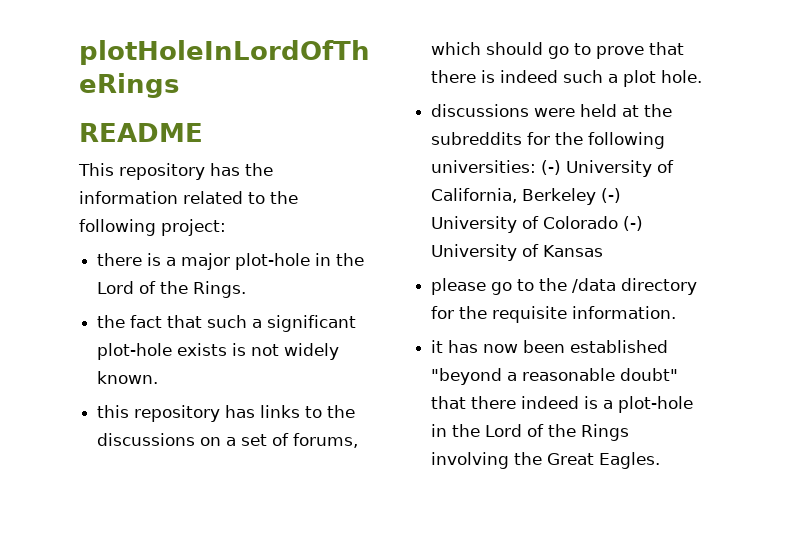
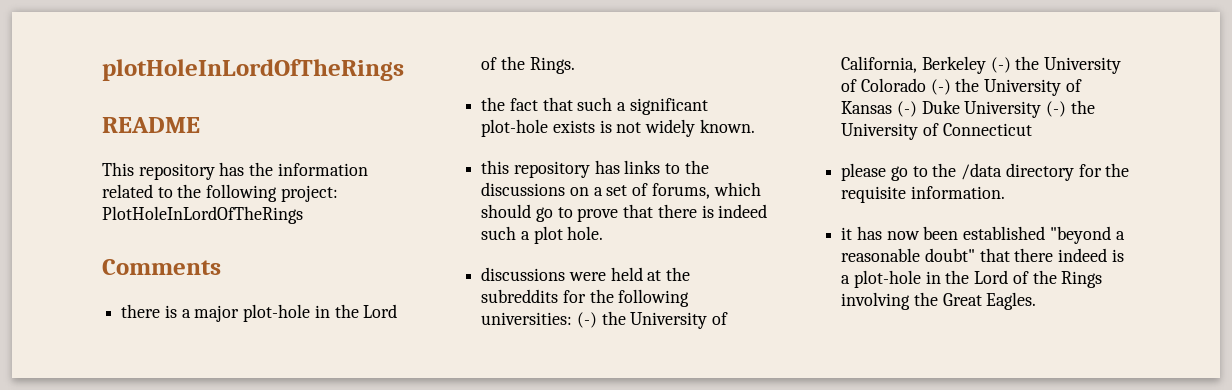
- This repository has the information related to the following project:
+ This repository has the information related to the following project: PlotHoleInLordOfTheRings
+ Comments
- discussions were held at the subreddits for the following universities: (-) University of California, Berkeley (-) University of Colorado (-) University of Kansas
+ discussions were held at the subreddits for the following universities: (-) the University of California, Berkeley (-) the University of Colorado (-) the University of Kansas (-) Duke University (-) the University of Connecticut

